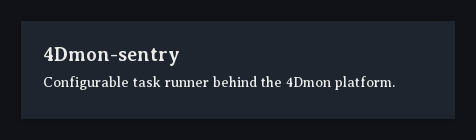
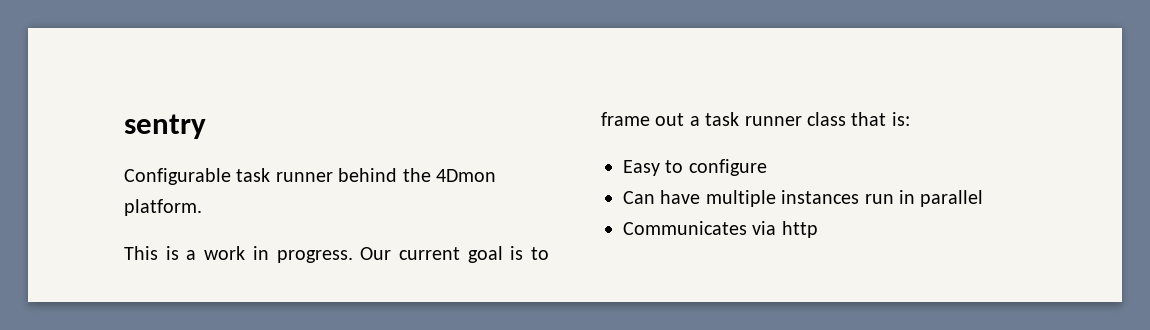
- 4Dmon-sentry
+ sentry
+ This is a work in progress. Our current goal is to frame out a task runner class that is:
+ Easy to configure
+ Can have multiple instances run in parallel
+ Communicates via http

